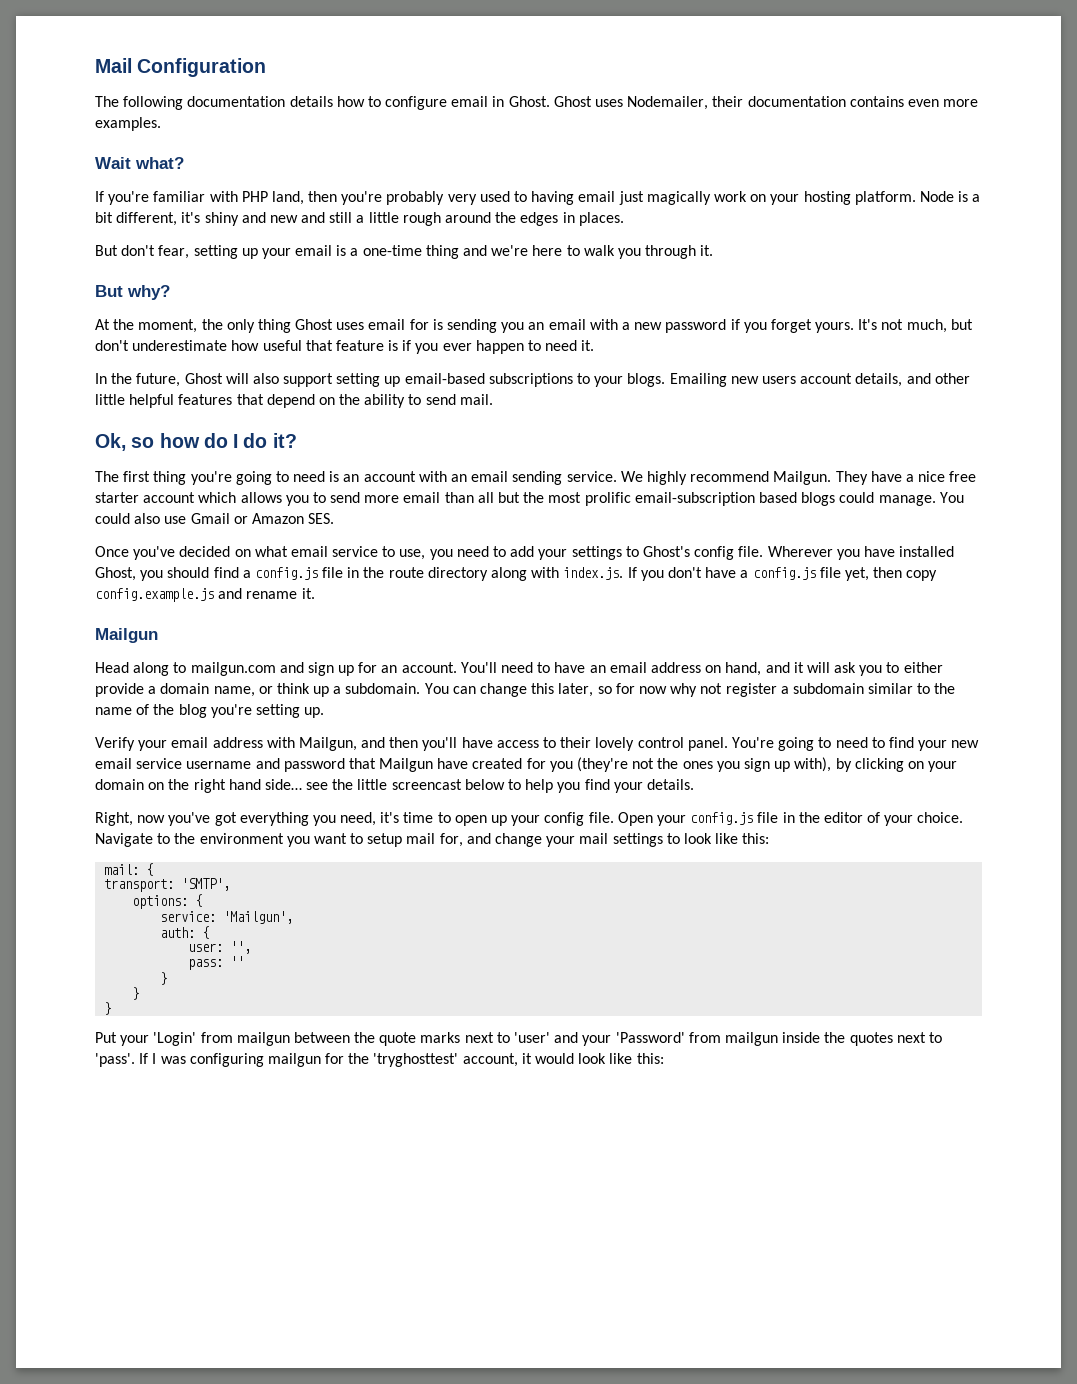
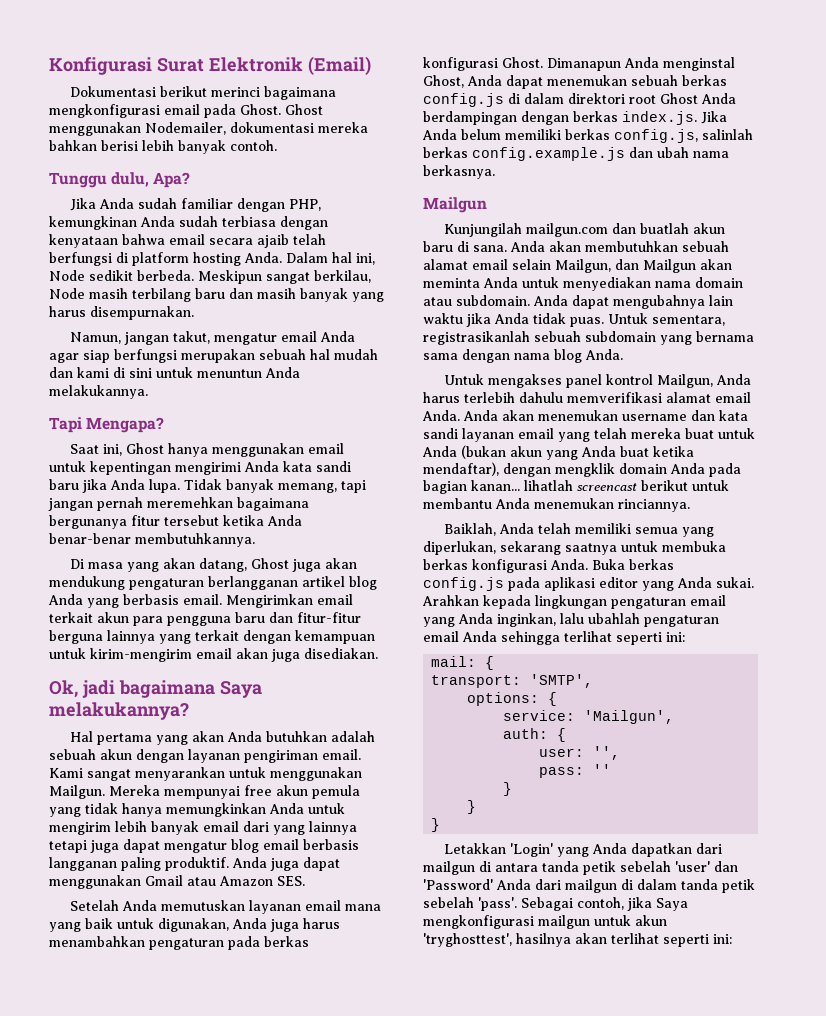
- Mail Configuration
- The following documentation details how to configure email in Ghost. Ghost uses Nodemailer, their documentation contains even more examples.
- Wait what?
- If you're familiar with PHP land, then you're probably very used to having email just magically work on your hosting platform. Node is a bit different, it's shiny and new and still a little rough around the edges in places.
- But don't fear, setting up your email is a one-time thing and we're here to walk you through it.
- But why?
- At the moment, the only thing Ghost uses email for is sending you an email with a new password if you forget yours. It's not much, but don't underestimate how useful that feature is if you ever happen to need it.
- In the future, Ghost will also support setting up email-based subscriptions to your blogs. Emailing new users account details, and other little helpful features that depend on the ability to send mail.
- Ok, so how do I do it?
- The first thing you're going to need is an account with an email sending service. We highly recommend Mailgun. They have a nice free starter account which allows you to send more email than all but the most prolific email-subscription based blogs could manage. You could also use Gmail or Amazon SES.
- Once you've decided on what email service to use, you need to add your settings to Ghost's config file. Wherever you have installed Ghost, you should find a config.js file in the route directory along with index.js. If you don't have a config.js file yet, then copy config.example.js and rename it.
+ Konfigurasi Surat Elektronik (Email)
+ Dokumentasi berikut merinci bagaimana mengkonfigurasi email pada Ghost. Ghost menggunakan Nodemailer, dokumentasi mereka bahkan berisi lebih banyak contoh.
+ Tunggu dulu, Apa?
+ Jika Anda sudah familiar dengan PHP, kemungkinan Anda sudah terbiasa dengan kenyataan bahwa email secara ajaib telah berfungsi di platform hosting Anda. Dalam hal ini, Node sedikit berbeda. Meskipun sangat berkilau, Node masih terbilang baru dan masih banyak yang harus disempurnakan.
+ Namun, jangan takut, mengatur email Anda agar siap berfungsi merupakan sebuah hal mudah dan kami di sini untuk menuntun Anda melakukannya.
+ Tapi Mengapa?
+ Saat ini, Ghost hanya menggunakan email untuk kepentingan mengirimi Anda kata sandi baru jika Anda lupa. Tidak banyak memang, tapi jangan pernah meremehkan bagaimana bergunanya fitur tersebut ketika Anda benar-benar membutuhkannya.
+ Di masa yang akan datang, Ghost juga akan mendukung pengaturan berlangganan artikel blog Anda yang berbasis email. Mengirimkan email terkait akun para pengguna baru dan fitur-fitur berguna lainnya yang terkait dengan kemampuan untuk kirim-mengirim email akan juga disediakan.
+ Ok, jadi bagaimana Saya melakukannya?
+ Hal pertama yang akan Anda butuhkan adalah sebuah akun dengan layanan pengiriman email. Kami sangat menyarankan untuk menggunakan Mailgun. Mereka mempunyai free akun pemula yang tidak hanya memungkinkan Anda untuk mengirim lebih banyak email dari yang lainnya tetapi juga dapat mengatur blog email berbasis langganan paling produktif. Anda juga dapat menggunakan Gmail atau Amazon SES.
+ Setelah Anda memutuskan layanan email mana yang baik untuk digunakan, Anda juga harus menambahkan pengaturan pada berkas konfigurasi Ghost. Dimanapun Anda menginstal Ghost, Anda dapat menemukan sebuah berkas config.js di dalam direktori root Ghost Anda berdampingan dengan berkas index.js. Jika Anda belum memiliki berkas config.js, salinlah berkas config.example.js dan ubah nama berkasnya.
  Mailgun
- Head along to mailgun.com and sign up for an account. You'll need to have an email address on hand, and it will ask you to either provide a domain name, or think up a subdomain. You can change this later, so for now why not register a subdomain similar to the name of the blog you're setting up.
- Verify your email address with Mailgun, and then you'll have access to their lovely control panel. You're going to need to find your new email service username and password that Mailgun have created for you (they're not the ones you sign up with), by clicking on your domain on the right hand side… see the little screencast below to help you find your details.
- Right, now you've got everything you need, it's time to open up your config file. Open your config.js file in the editor of your choice. Navigate to the environment you want to setup mail for, and change your mail settings to look like this:
+ Kunjungilah mailgun.com dan buatlah akun baru di sana. Anda akan membutuhkan sebuah alamat email selain Mailgun, dan Mailgun akan meminta Anda untuk menyediakan nama domain atau subdomain. Anda dapat mengubahnya lain waktu jika Anda tidak puas. Untuk sementara, registrasikanlah sebuah subdomain yang bernama sama dengan nama blog Anda.
+ Untuk mengakses panel kontrol Mailgun, Anda harus terlebih dahulu memverifikasi alamat email Anda. Anda akan menemukan username dan kata sandi layanan email yang telah mereka buat untuk Anda (bukan akun yang Anda buat ketika mendaftar), dengan mengklik domain Anda pada bagian kanan... lihatlah screencast berikut untuk membantu Anda menemukan rinciannya.
+ Baiklah, Anda telah memiliki semua yang diperlukan, sekarang saatnya untuk membuka berkas konfigurasi Anda. Buka berkas config.js pada aplikasi editor yang Anda sukai. Arahkan kepada lingkungan pengaturan email yang Anda inginkan, lalu ubahlah pengaturan email Anda sehingga terlihat seperti ini:
- Put your 'Login' from mailgun between the quote marks next to 'user' and your 'Password' from mailgun inside the quotes next to 'pass'. If I was configuring mailgun for the 'tryghosttest' account, it would look like this:
+ Letakkan 'Login' yang Anda dapatkan dari mailgun di antara tanda petik sebelah 'user' dan 'Password' Anda dari mailgun di dalam tanda petik sebelah 'pass'. Sebagai contoh, jika Saya mengkonfigurasi mailgun untuk akun 'tryghosttest', hasilnya akan terlihat seperti ini:

